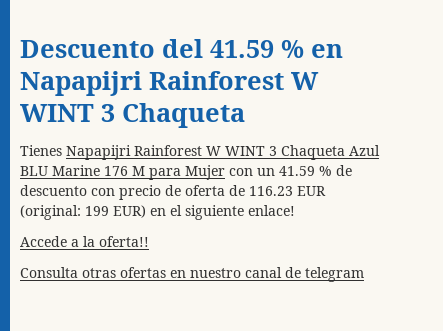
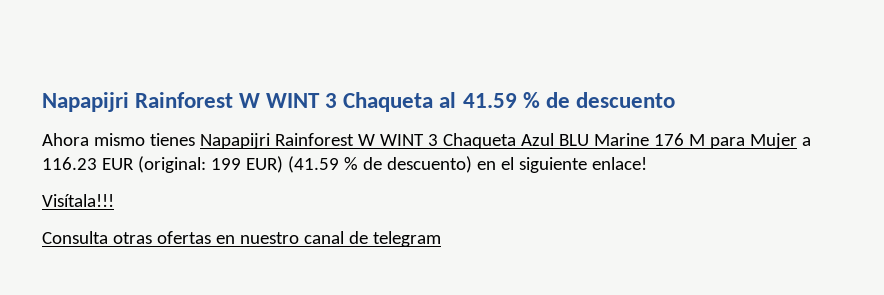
- Descuento del 41.59 % en Napapijri Rainforest W WINT 3 Chaqueta
- Tienes Napapijri Rainforest W WINT 3 Chaqueta Azul BLU Marine 176 M para Mujer con un 41.59 % de descuento con precio de oferta de 116.23 EUR (original: 199 EUR) en el siguiente enlace!
+ Napapijri Rainforest W WINT 3 Chaqueta al 41.59 % de descuento
+ Ahora mismo tienes Napapijri Rainforest W WINT 3 Chaqueta Azul BLU Marine 176 M para Mujer a 116.23 EUR (original: 199 EUR) (41.59 % de descuento) en el siguiente enlace!
- Accede a la oferta!!
+ Visítala!!!

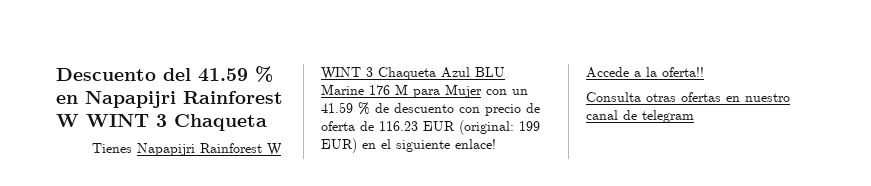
- Napapijri Rainforest W WINT 3 Chaqueta al 41.59 % de descuento
- Ahora mismo tienes Napapijri Rainforest W WINT 3 Chaqueta Azul BLU Marine 176 M para Mujer a 116.23 EUR (original: 199 EUR) (41.59 % de descuento) en el siguiente enlace!
+ Descuento del 41.59 % en Napapijri Rainforest W WINT 3 Chaqueta
+ Tienes Napapijri Rainforest W WINT 3 Chaqueta Azul BLU Marine 176 M para Mujer con un 41.59 % de descuento con precio de oferta de 116.23 EUR (original: 199 EUR) en el siguiente enlace!
- Visítala!!!
+ Accede a la oferta!!

